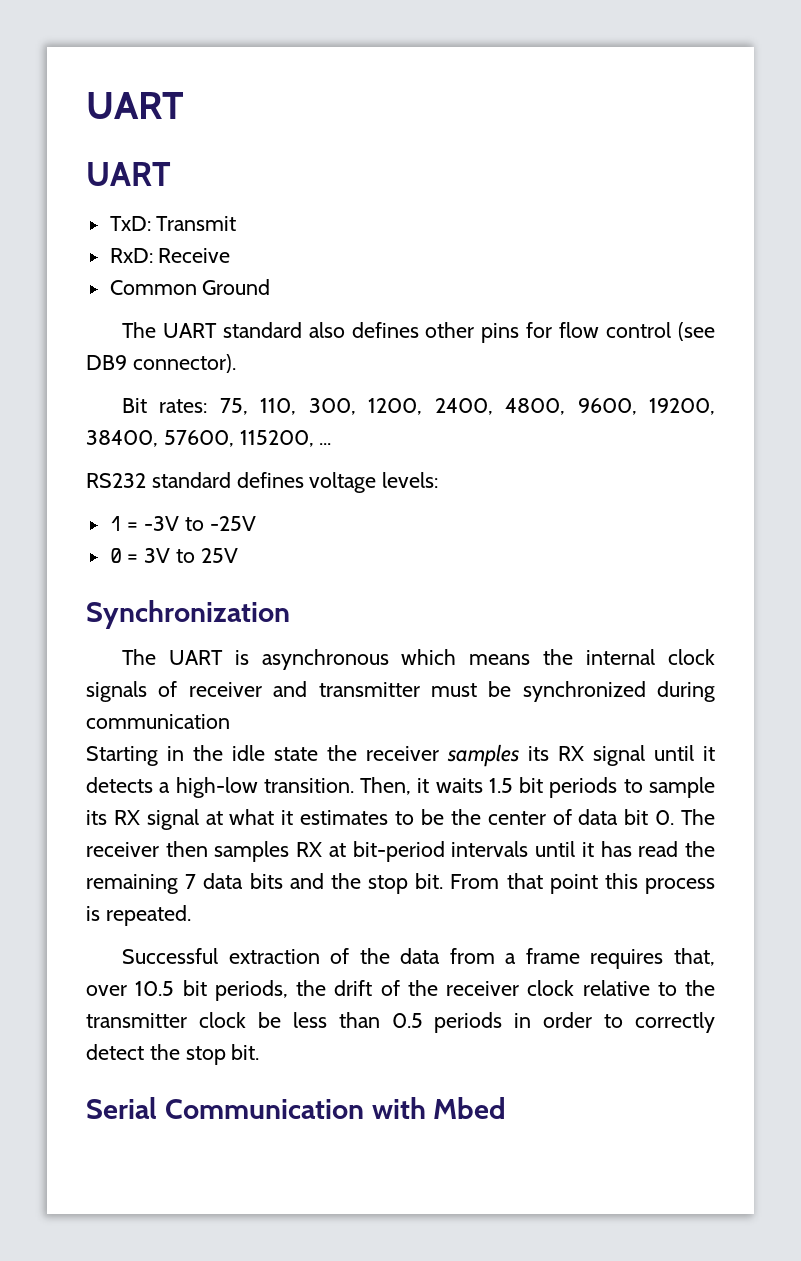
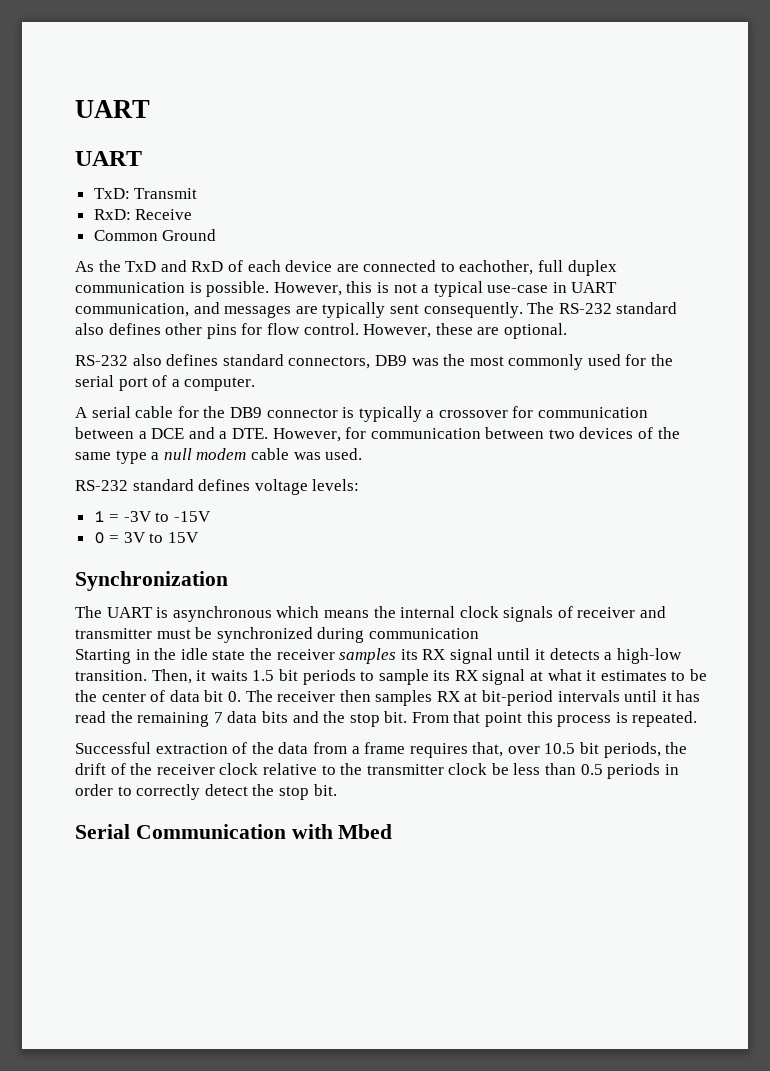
- The UART standard also defines other pins for flow control (see DB9 connector).
- Bit rates: 75, 110, 300, 1200, 2400, 4800, 9600, 19200, 38400, 57600, 115200, ...
- RS232 standard defines voltage levels:
+ As the TxD and RxD of each device are connected to eachother, full duplex communication is possible. However, this is not a typical use-case in UART communication, and messages are typically sent consequently. The RS-232 standard also defines other pins for flow control. However, these are optional.
+ RS-232 also defines standard connectors, DB9 was the most commonly used for the serial port of a computer.
+ A serial cable for the DB9 connector is typically a crossover for communication between a DCE and a DTE. However, for communication between two devices of the same type a null modem cable was used.
+ RS-232 standard defines voltage levels:
- 1 = -3V to -25V
+ 1 = -3V to -15V
- 0 = 3V to 25V
+ 0 = 3V to 15V

